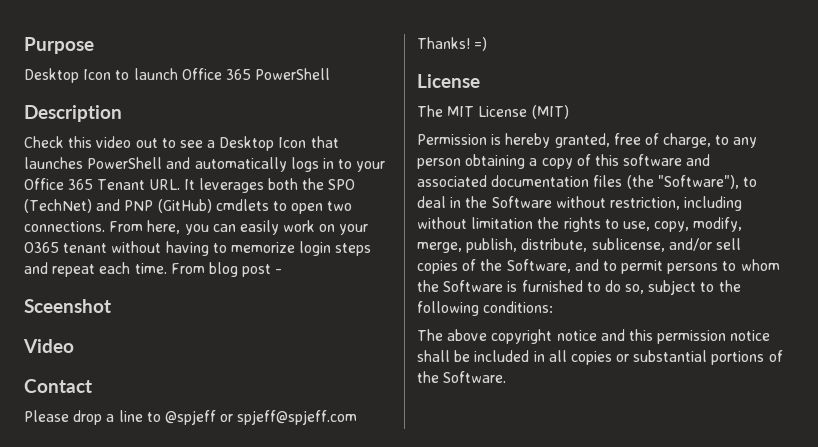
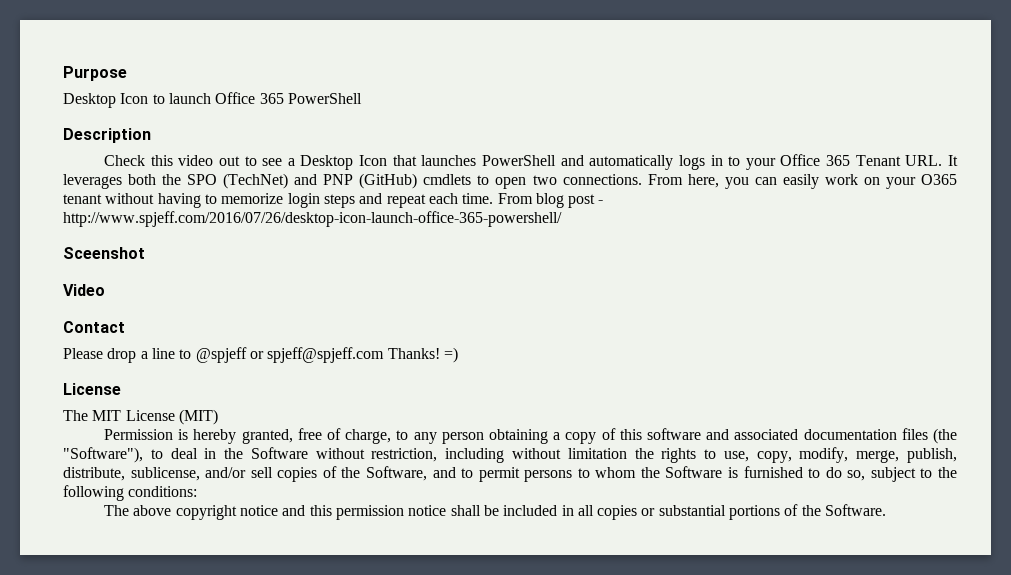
- From blog post -
+ From blog post - http://www.spjeff.com/2016/07/26/desktop-icon-launch-office-365-powershell/

